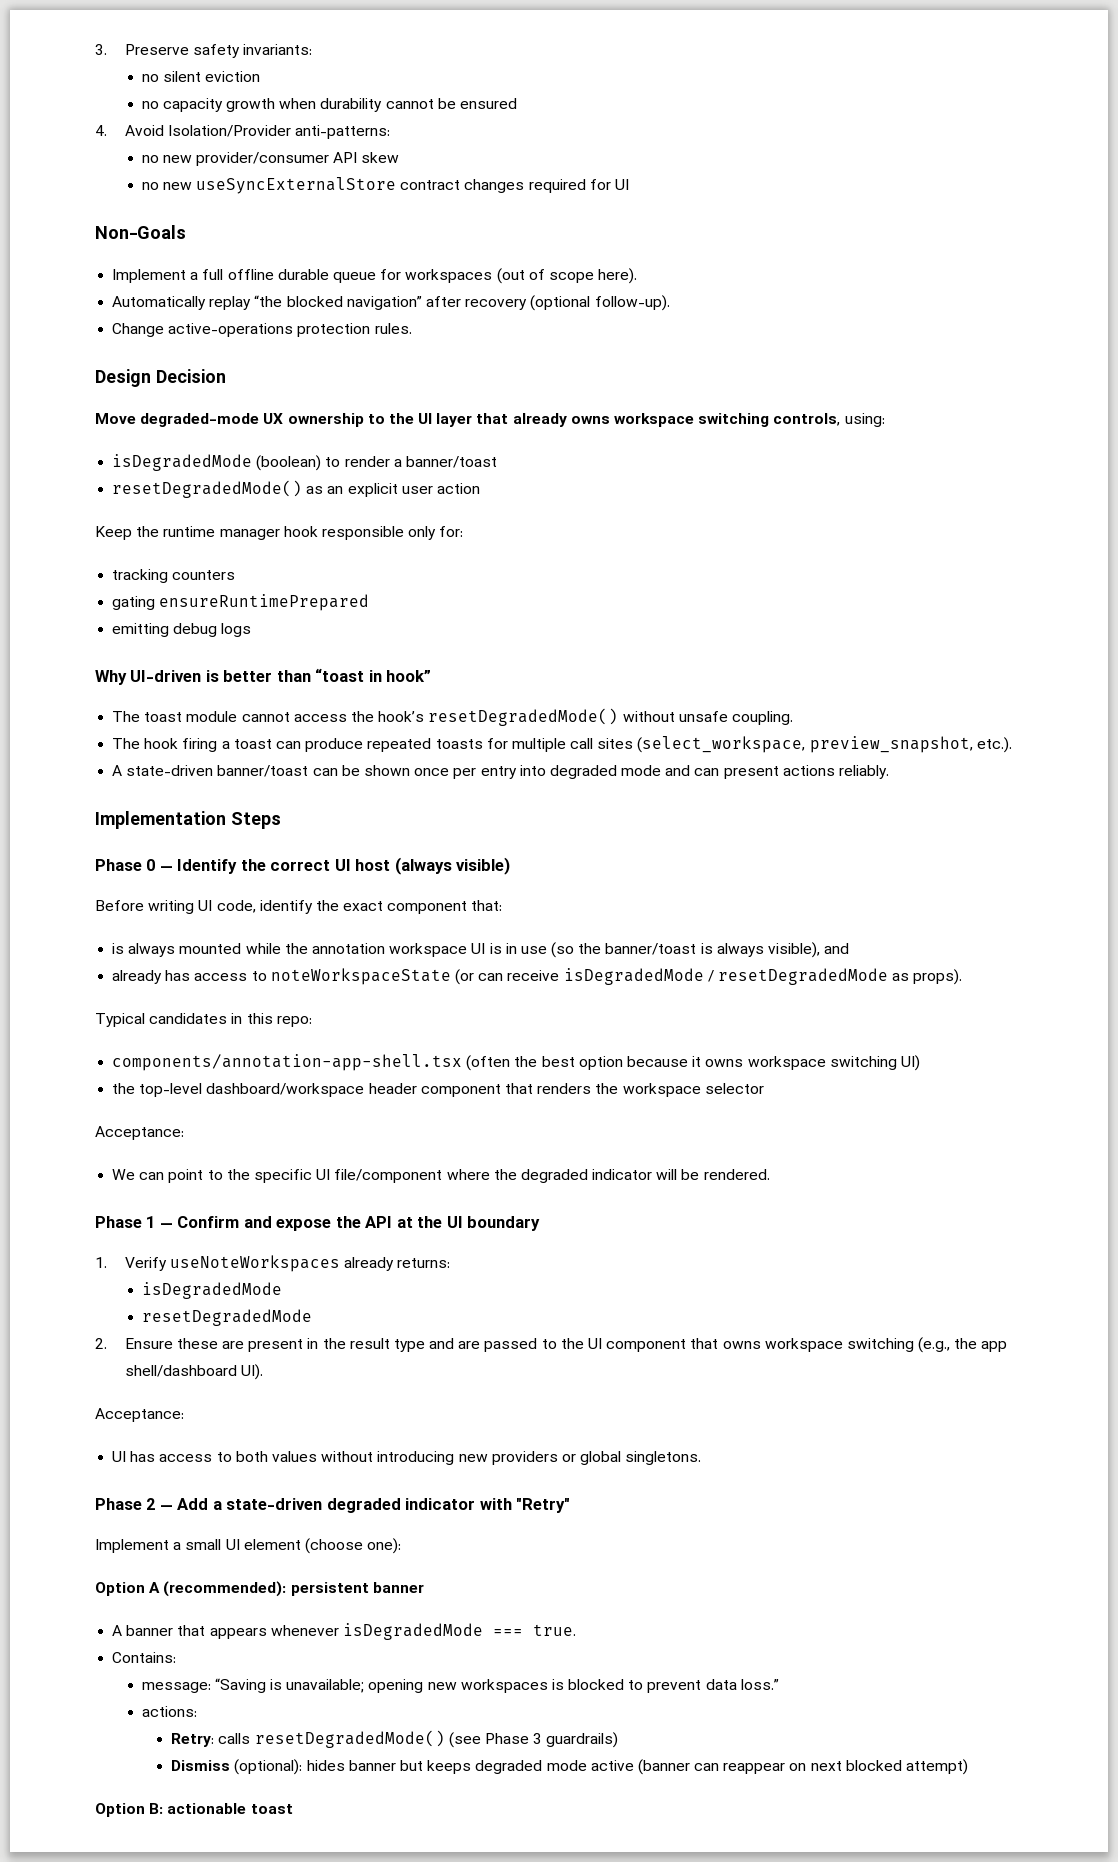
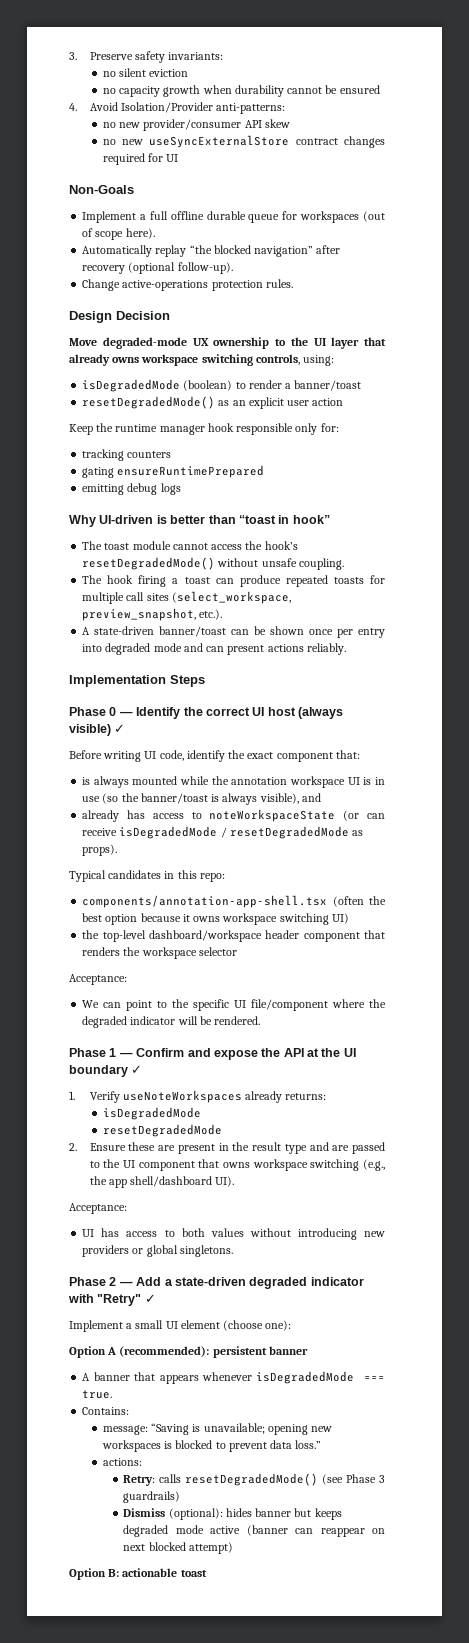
- Phase 0 — Identify the correct UI host (always visible)
+ Phase 0 — Identify the correct UI host (always visible) ✓
- Phase 1 — Confirm and expose the API at the UI boundary
+ Phase 1 — Confirm and expose the API at the UI boundary ✓
- Phase 2 — Add a state-driven degraded indicator with "Retry"
+ Phase 2 — Add a state-driven degraded indicator with "Retry" ✓

